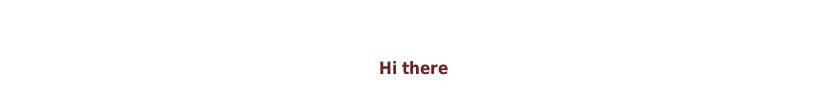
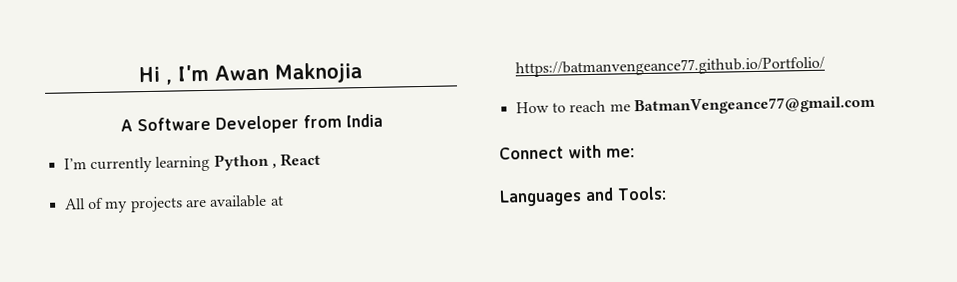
- Hi there
+ Hi , I'm Awan Maknojia
+ A Software Developer from India
+ I’m currently learning Python , React
+ All of my projects are available at https://batmanvengeance77.github.io/Portfolio/
+ How to reach me BatmanVengeance77@gmail.com
+ Connect with me:
+ Languages and Tools:

